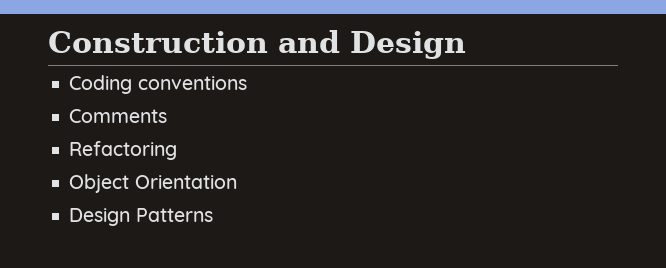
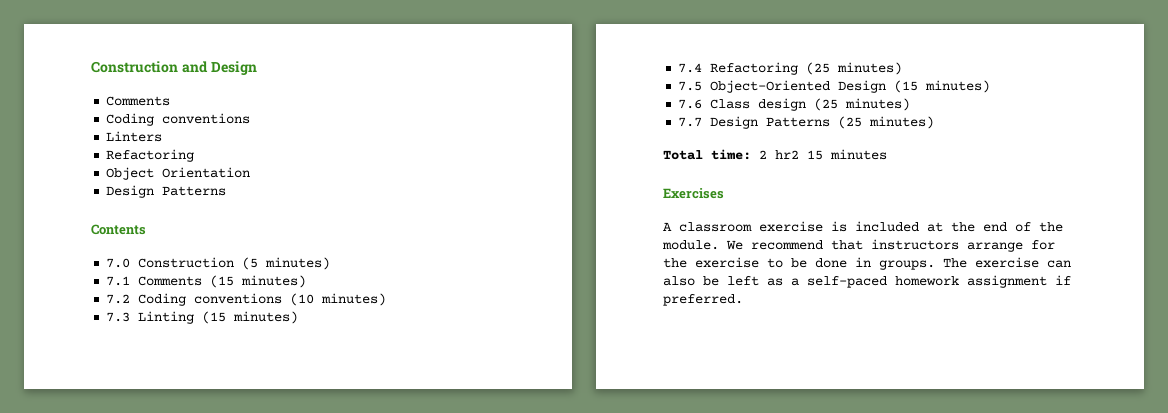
  Construction and Design
+ Comments
- Comments
+ Linters
+ Contents
+ 7.0 Construction (5 minutes)
+ 7.1 Comments (15 minutes)
+ 7.2 Coding conventions (10 minutes)
+ 7.3 Linting (15 minutes)
+ 7.4 Refactoring (25 minutes)
+ 7.5 Object-Oriented Design (15 minutes)
+ 7.6 Class design (25 minutes)
+ 7.7 Design Patterns (25 minutes)
+ Total time: 2 hr2 15 minutes
+ Exercises
+ A classroom exercise is included at the end of the module. We recommend that instructors arrange for the exercise to be done in groups. The exercise can also be left as a self-paced homework assignment if preferred.

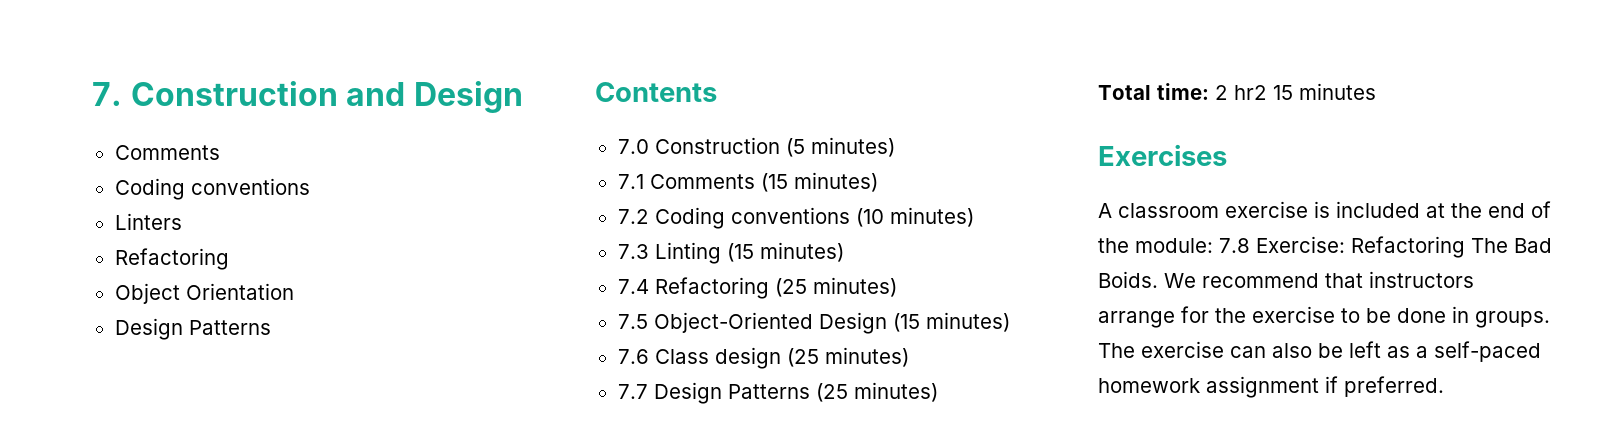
- Construction and Design
+ 7. Construction and Design
- A classroom exercise is included at the end of the module.
+ A classroom exercise is included at the end of the module: 7.8 Exercise: Refactoring The Bad Boids.

